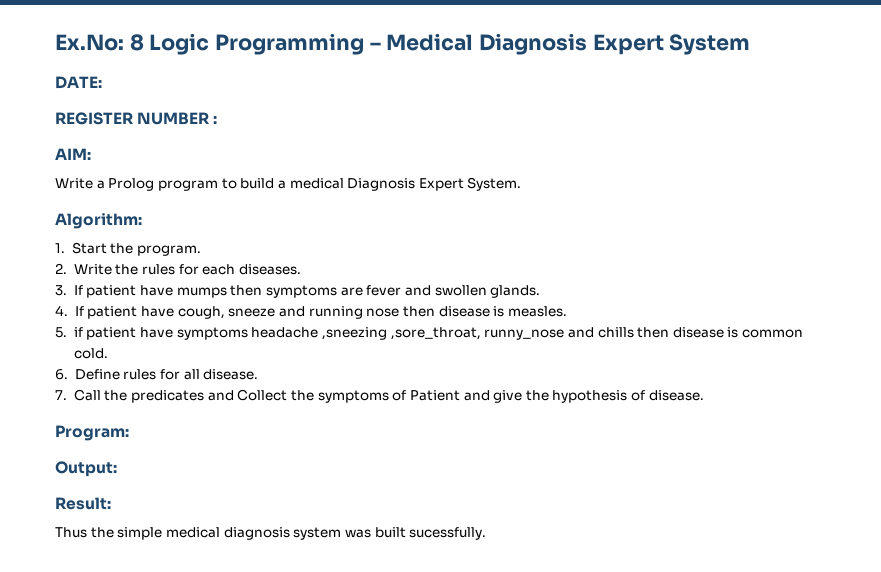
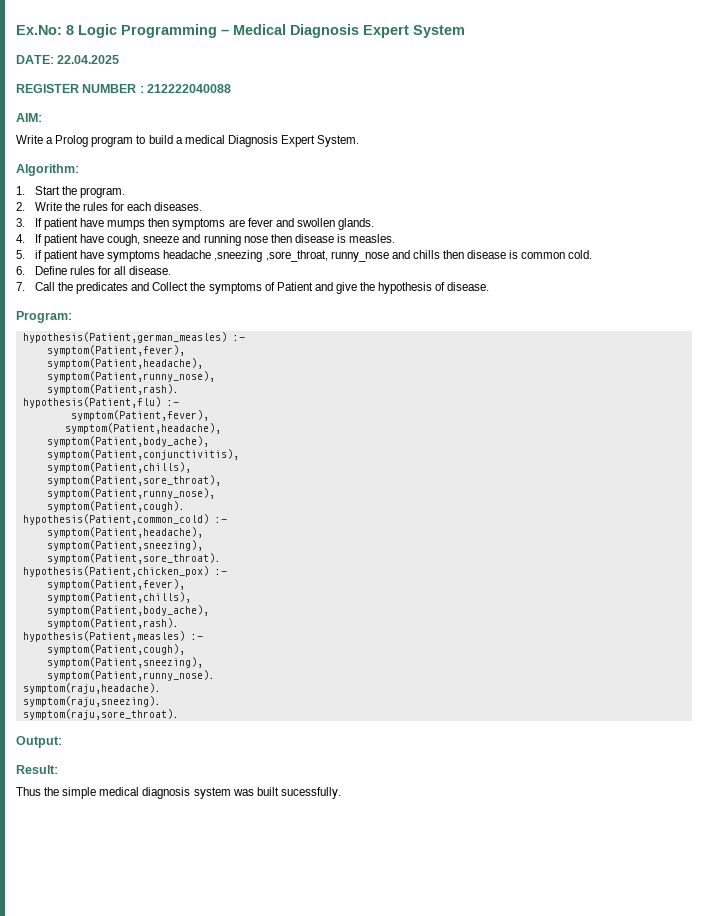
- DATE:
+ DATE: 22.04.2025
- REGISTER NUMBER :
+ REGISTER NUMBER : 212222040088
+ hypothesis(Patient,german_measles) :-
+ symptom(Patient,fever),
+ symptom(Patient,headache),
+ symptom(Patient,runny_nose),
+ symptom(Patient,rash).
+ hypothesis(Patient,flu) :-
+ symptom(Patient,fever),
+ symptom(Patient,headache),
+ symptom(Patient,body_ache),
+ symptom(Patient,conjunctivitis),
+ symptom(Patient,chills),
+ symptom(Patient,sore_throat),
+ symptom(Patient,runny_nose),
+ symptom(Patient,cough).
+ hypothesis(Patient,common_cold) :-
+ symptom(Patient,headache),
+ symptom(Patient,sneezing),
+ symptom(Patient,sore_throat).
+ hypothesis(Patient,chicken_pox) :-
+ symptom(Patient,fever),
+ symptom(Patient,chills),
+ symptom(Patient,body_ache),
+ symptom(Patient,rash).
+ hypothesis(Patient,measles) :-
+ symptom(Patient,cough),
+ symptom(Patient,sneezing),
+ symptom(Patient,runny_nose).
+ symptom(raju,headache).
+ symptom(raju,sneezing).
+ symptom(raju,sore_throat).

